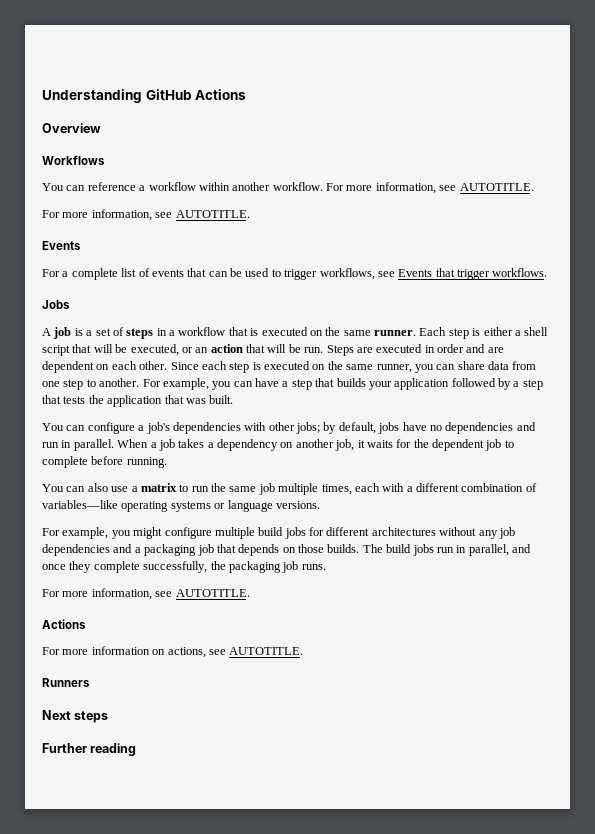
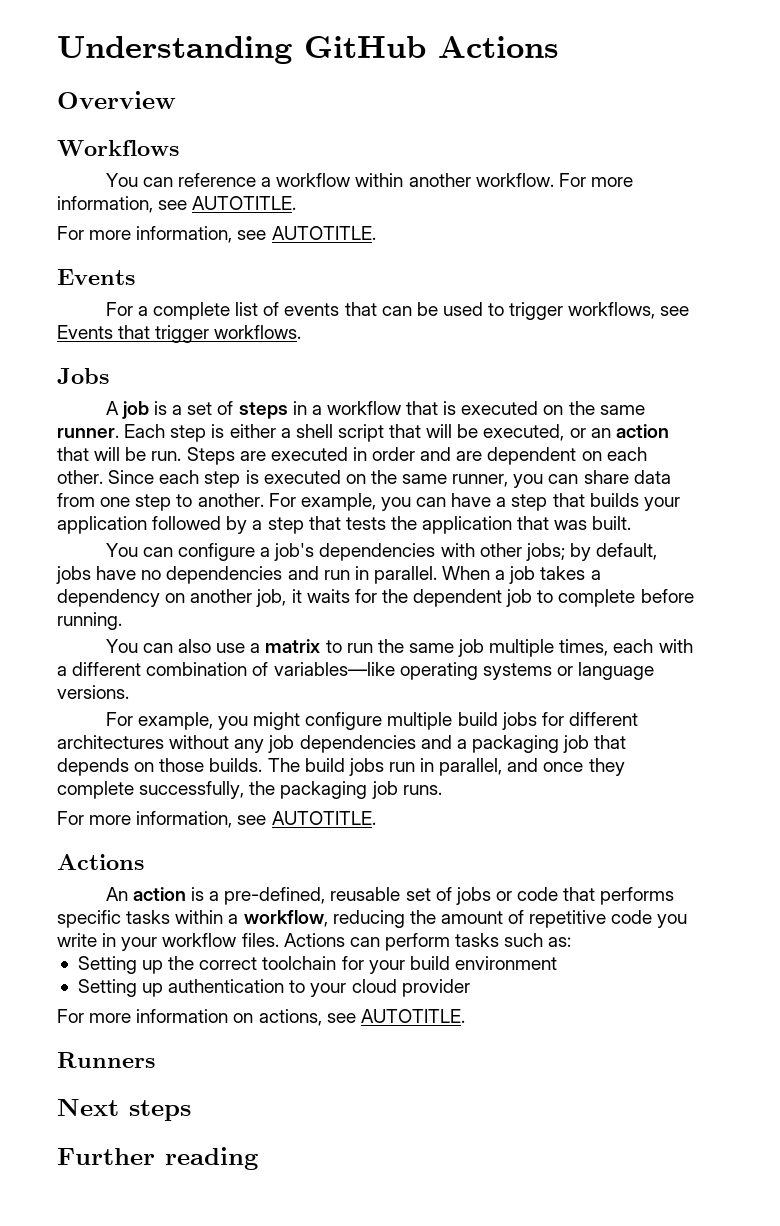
+ An action is a pre-defined, reusable set of jobs or code that performs specific tasks within a workflow, reducing the amount of repetitive code you write in your workflow files. Actions can perform tasks such as:
+ Setting up the correct toolchain for your build environment
+ Setting up authentication to your cloud provider

